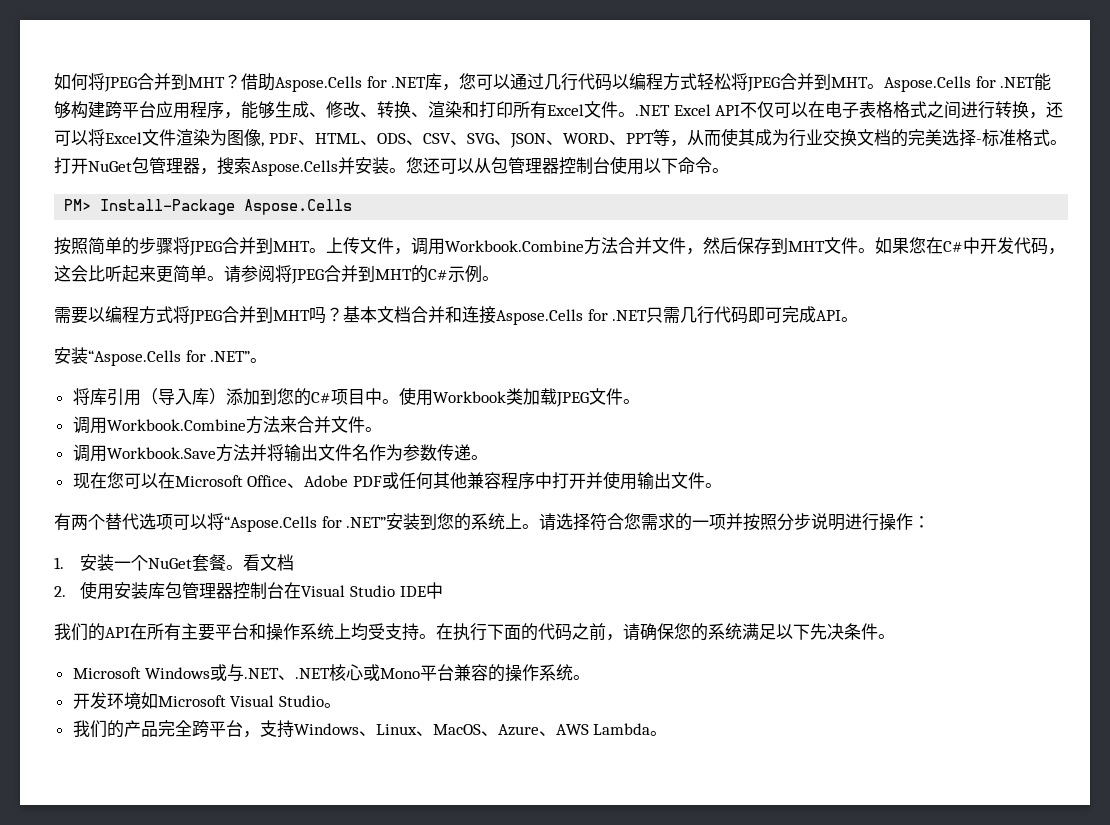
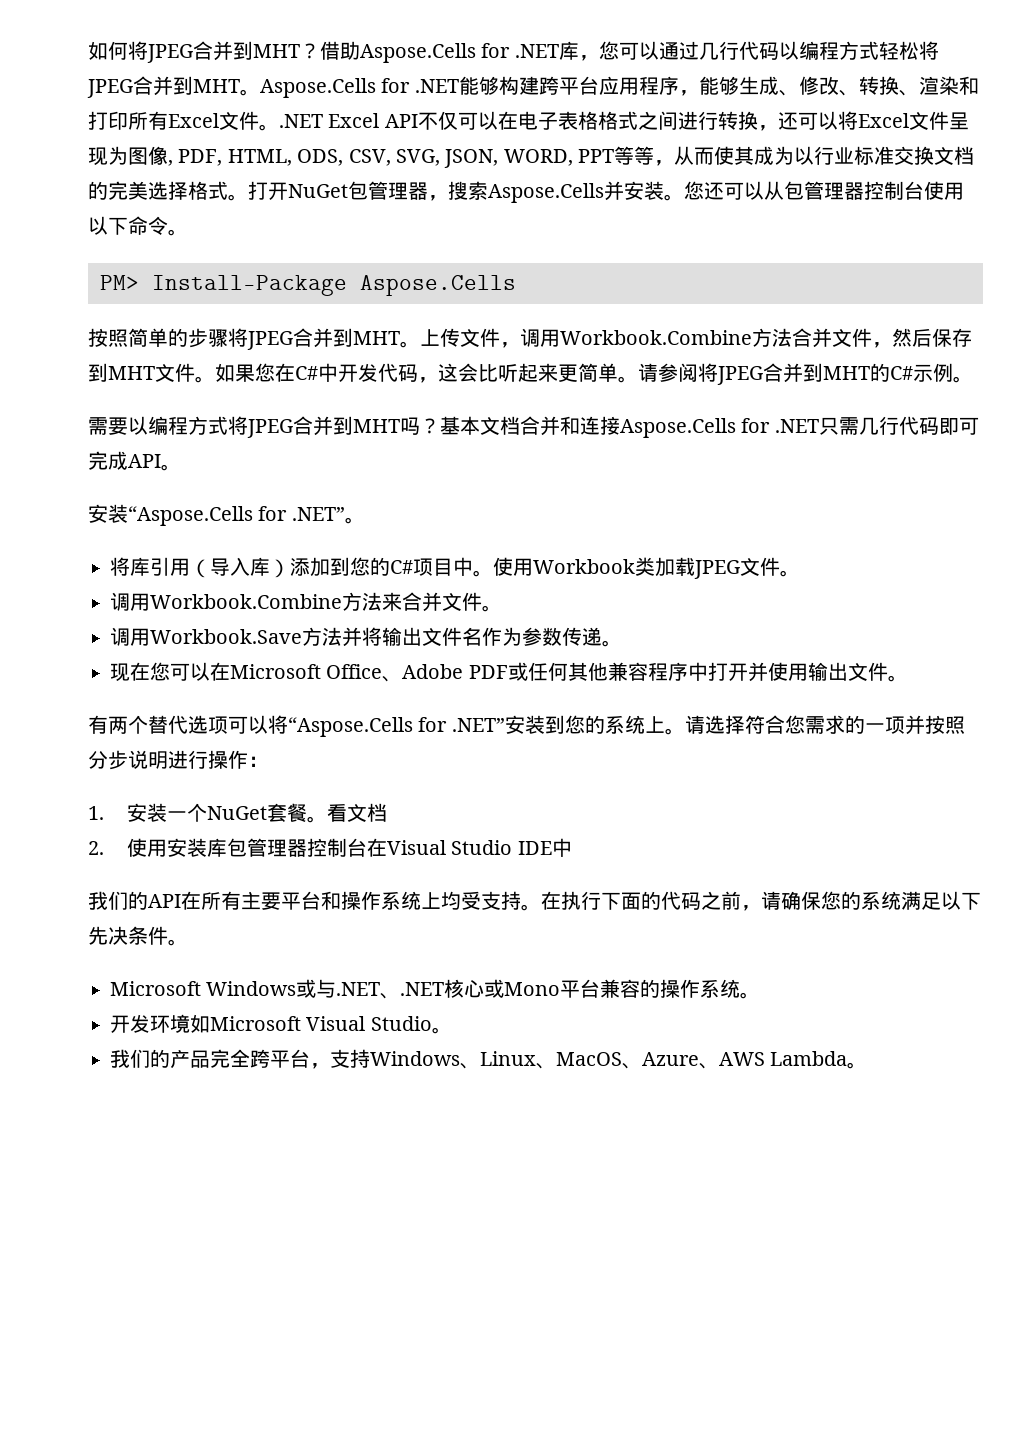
- Aspose.Cells for .NET能够构建跨平台应用程序，能够生成、修改、转换、渲染和打印所有Excel文件。.NET Excel API不仅可以在电子表格格式之间进行转换，还可以将Excel文件渲染为图像, PDF、HTML、ODS、CSV、SVG、JSON、WORD、PPT等，从而使其成为行业交换文档的完美选择-标准格式。
+ Aspose.Cells for .NET能够构建跨平台应用程序，能够生成、修改、转换、渲染和打印所有Excel文件。.NET Excel API不仅可以在电子表格格式之间进行转换，还可以将Excel文件呈现为图像, PDF, HTML, ODS, CSV, SVG, JSON, WORD, PPT等等，从而使其成为以行业标准交换文档的完美选择格式。

